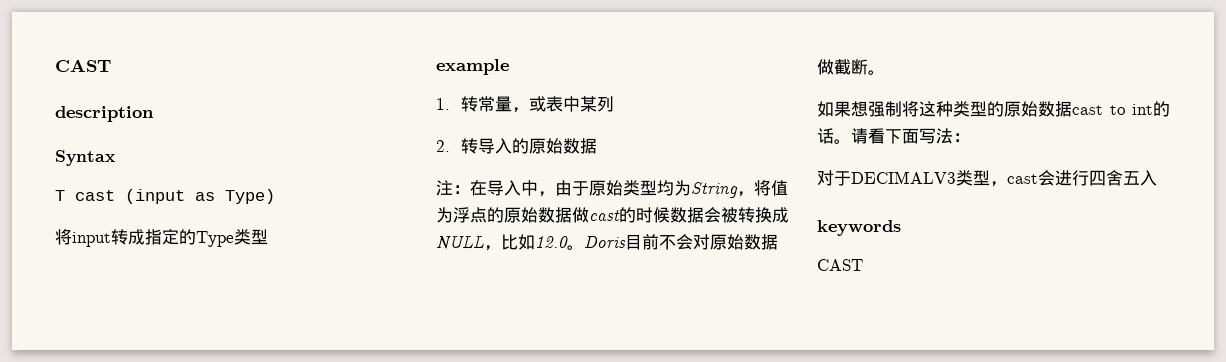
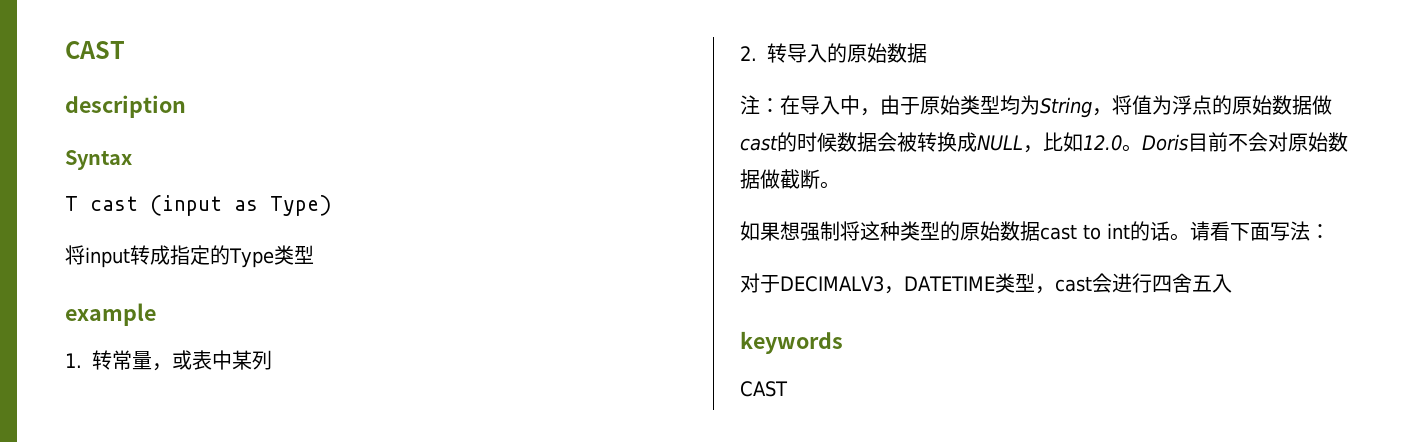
- 对于DECIMALV3类型，cast会进行四舍五入
+ 对于DECIMALV3，DATETIME类型，cast会进行四舍五入

